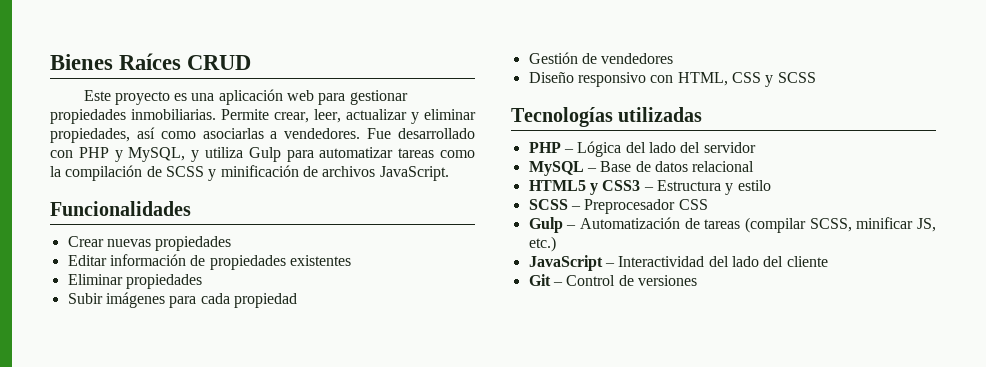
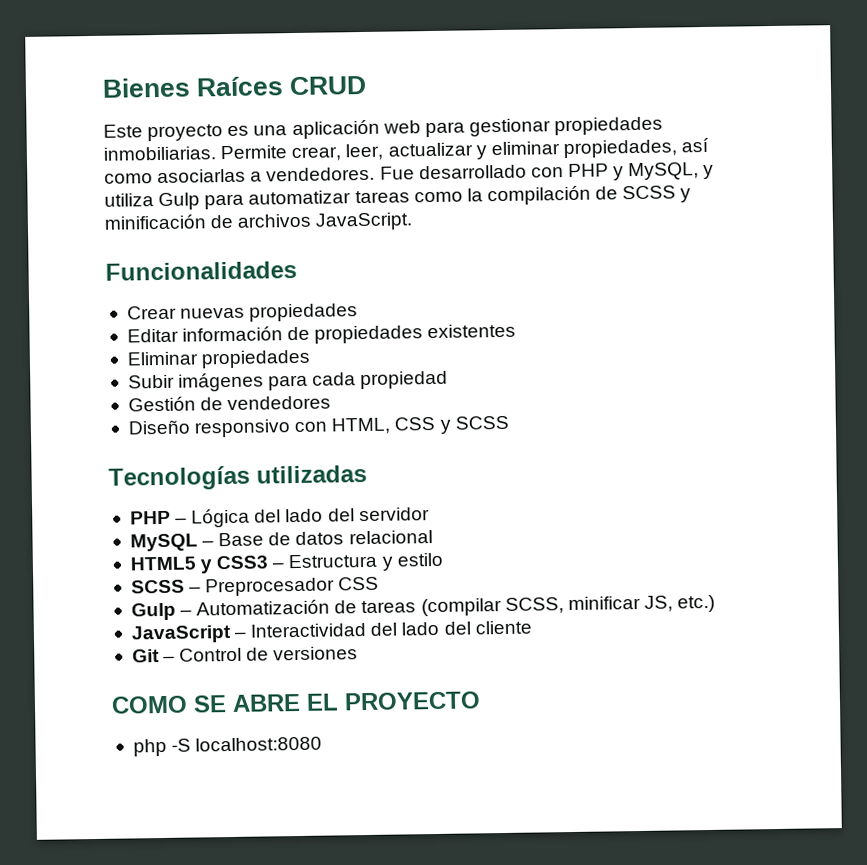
+ COMO SE ABRE EL PROYECTO
+ php -S localhost:8080

